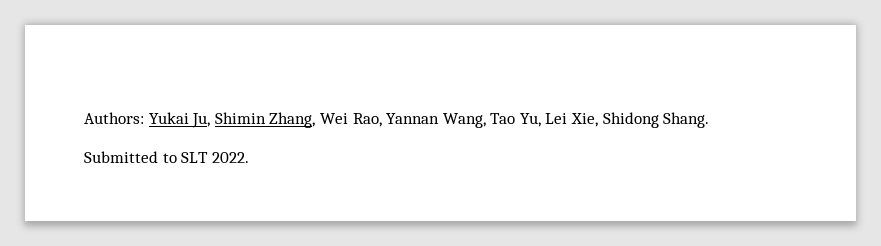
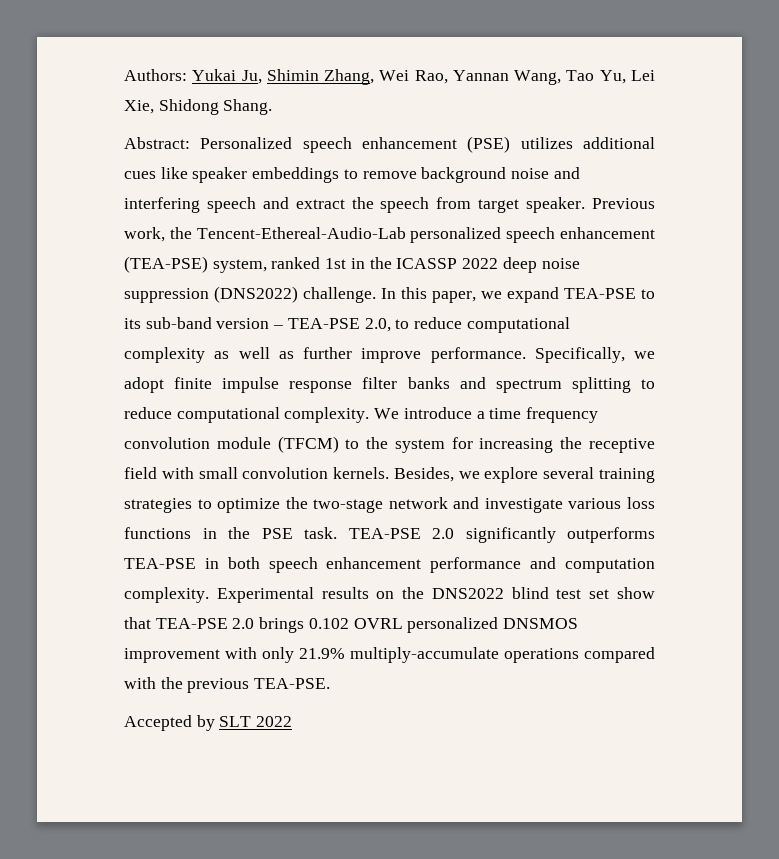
- Submitted to SLT 2022.
+ Abstract: Personalized speech enhancement (PSE) utilizes additional cues like speaker embeddings to remove background noise and interfering speech and extract the speech from target speaker. Previous work, the Tencent-Ethereal-Audio-Lab personalized speech enhancement (TEA-PSE) system, ranked 1st in the ICASSP 2022 deep noise suppression (DNS2022) challenge. In this paper, we expand TEA-PSE to its sub-band version – TEA-PSE 2.0, to reduce computational complexity as well as further improve performance. Specifically, we adopt finite impulse response filter banks and spectrum splitting to reduce computational complexity. We introduce a time frequency convolution module (TFCM) to the system for increasing the receptive field with small convolution kernels. Besides, we explore several training strategies to optimize the two-stage network and investigate various loss functions in the PSE task. TEA-PSE 2.0 significantly outperforms TEA-PSE in both speech enhancement performance and computation complexity. Experimental results on the DNS2022 blind test set show that TEA-PSE 2.0 brings 0.102 OVRL personalized DNSMOS improvement with only 21.9% multiply-accumulate operations compared with the previous TEA-PSE.
+ Accepted by SLT 2022

